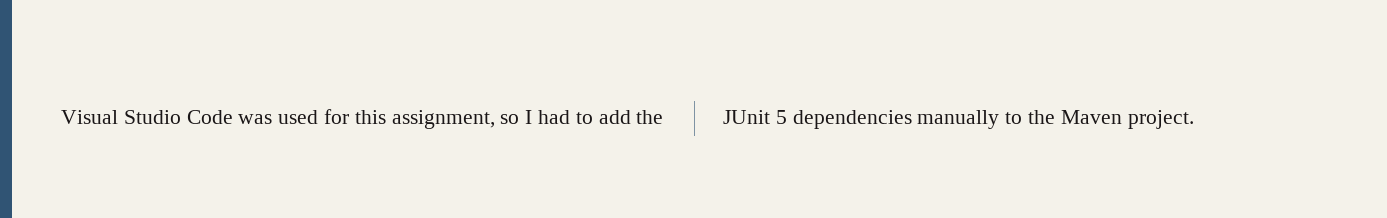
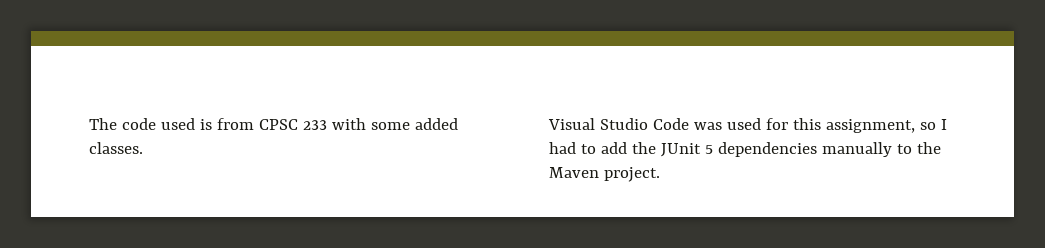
+ The code used is from CPSC 233 with some added classes.

